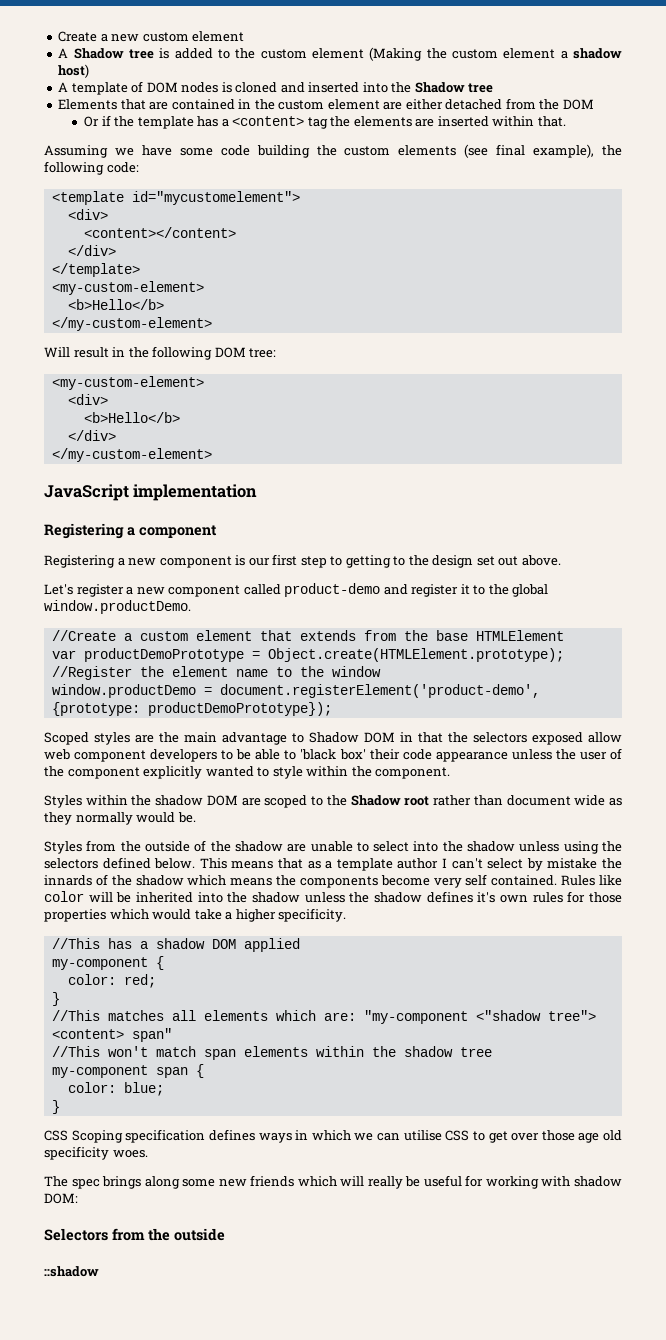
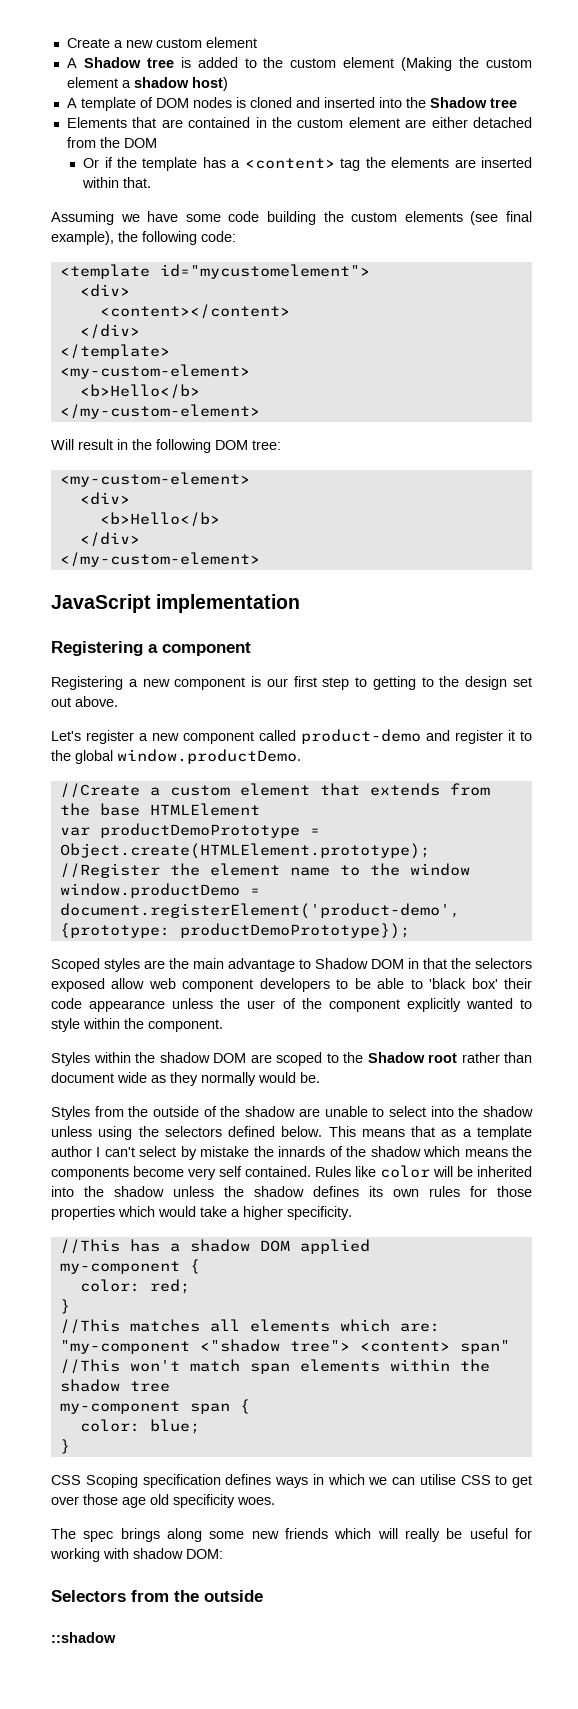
- Rules like color will be inherited into the shadow unless the shadow defines it's own rules for those properties which would take a higher specificity.
+ Rules like color will be inherited into the shadow unless the shadow defines its own rules for those properties which would take a higher specificity.

